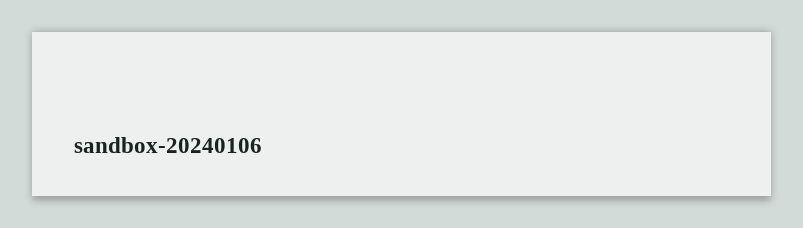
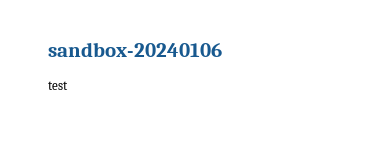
+ test

